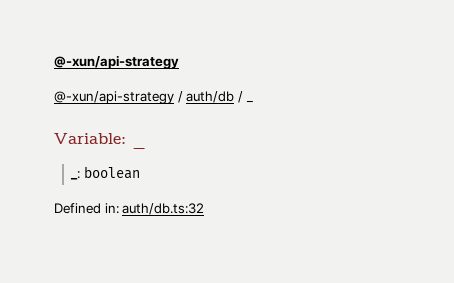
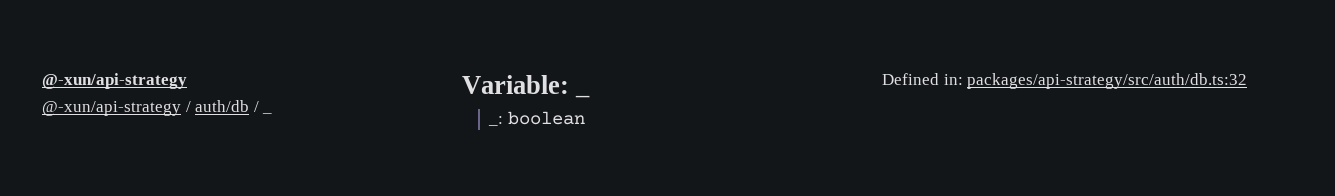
- Defined in: auth/db.ts:32
+ Defined in: packages/api-strategy/src/auth/db.ts:32

